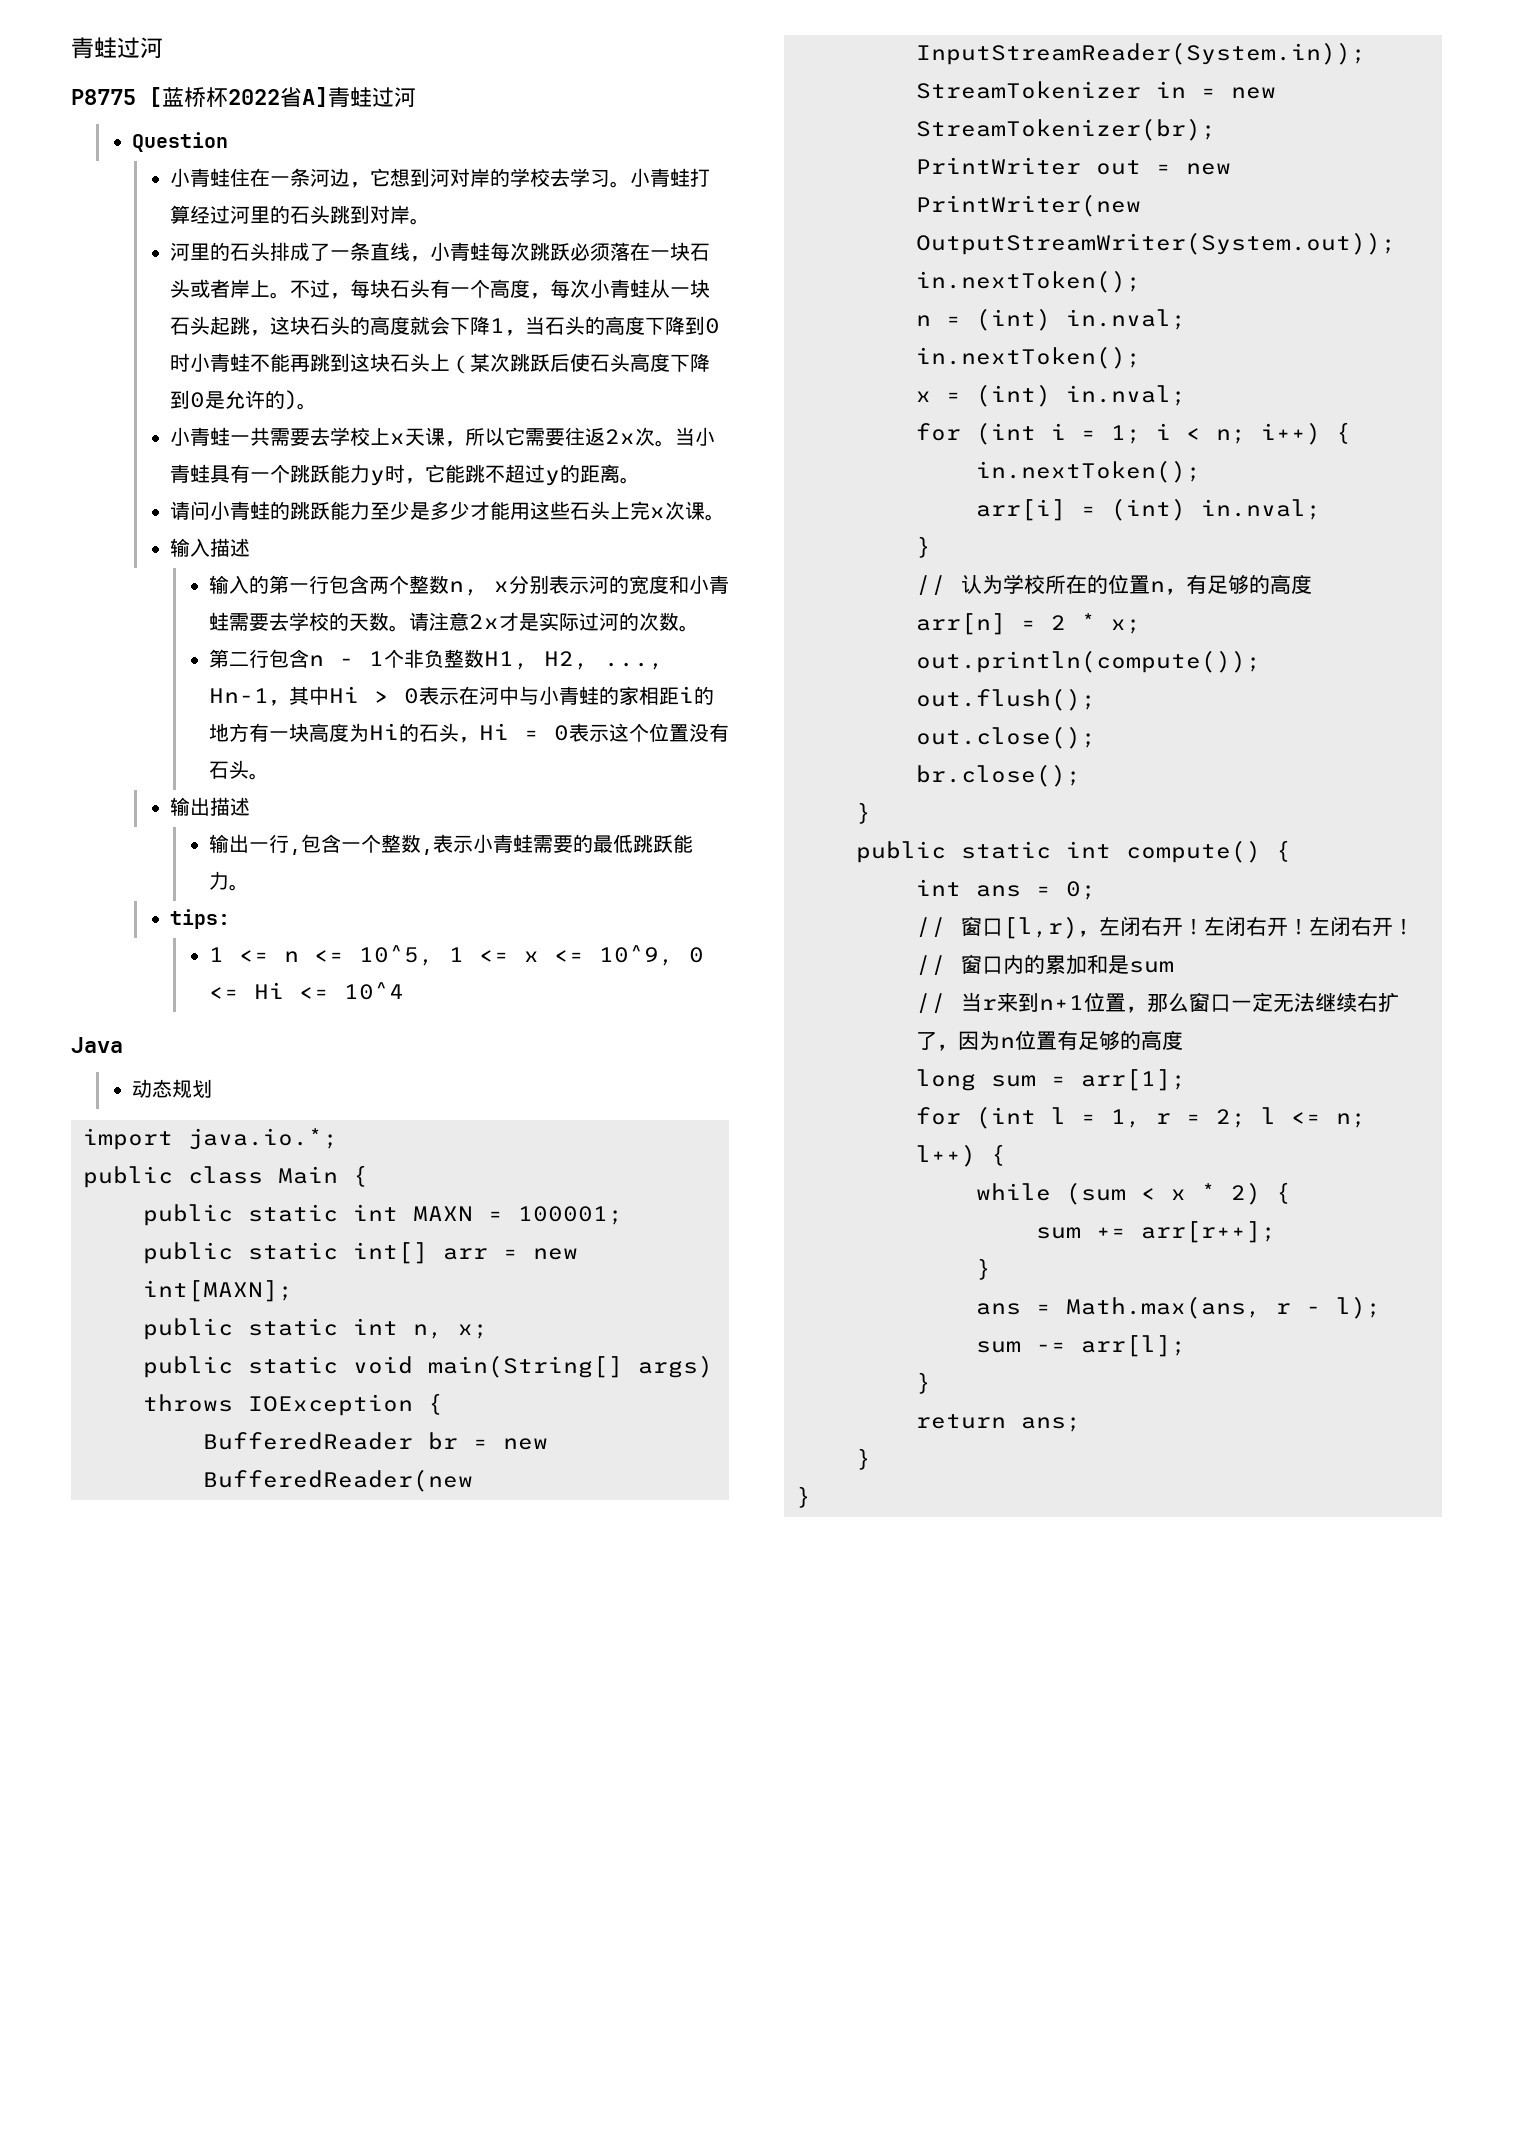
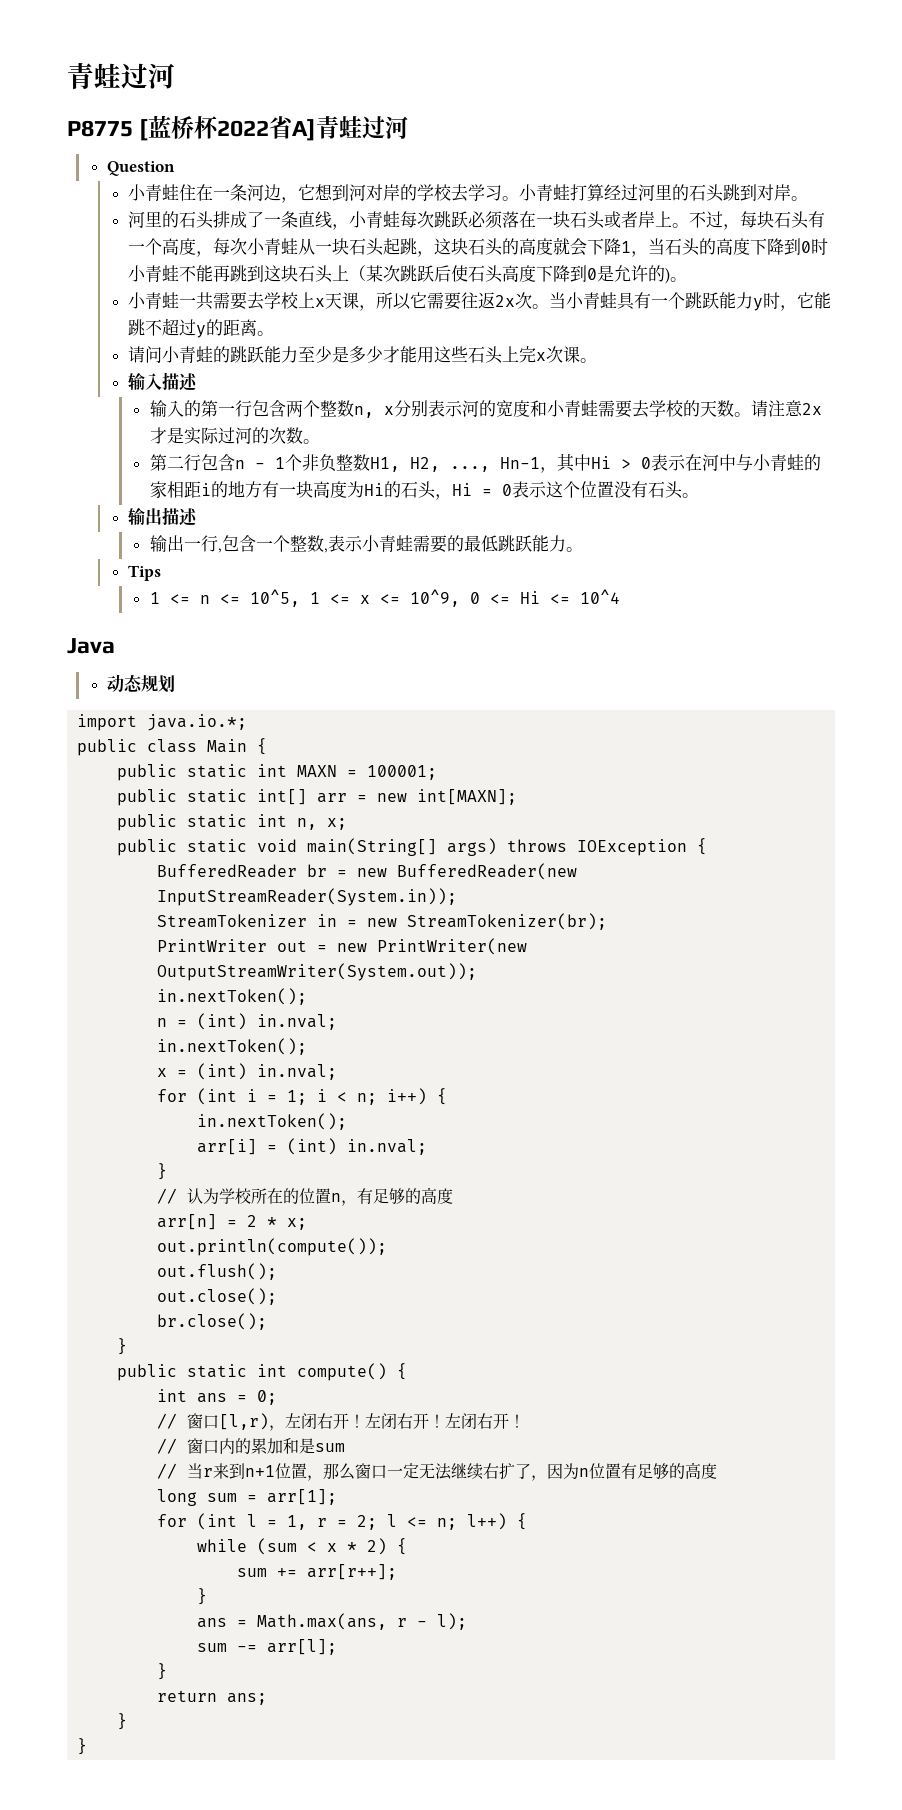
- tips:
+ Tips

